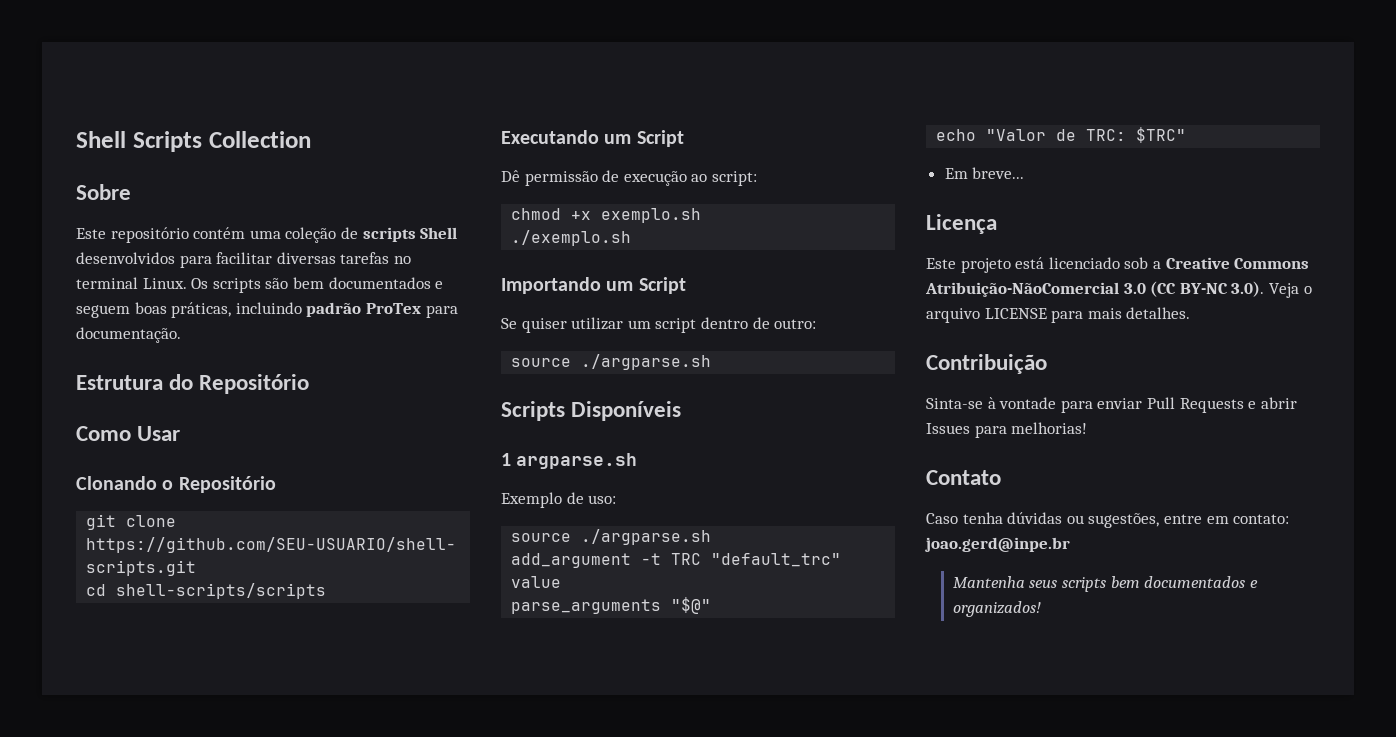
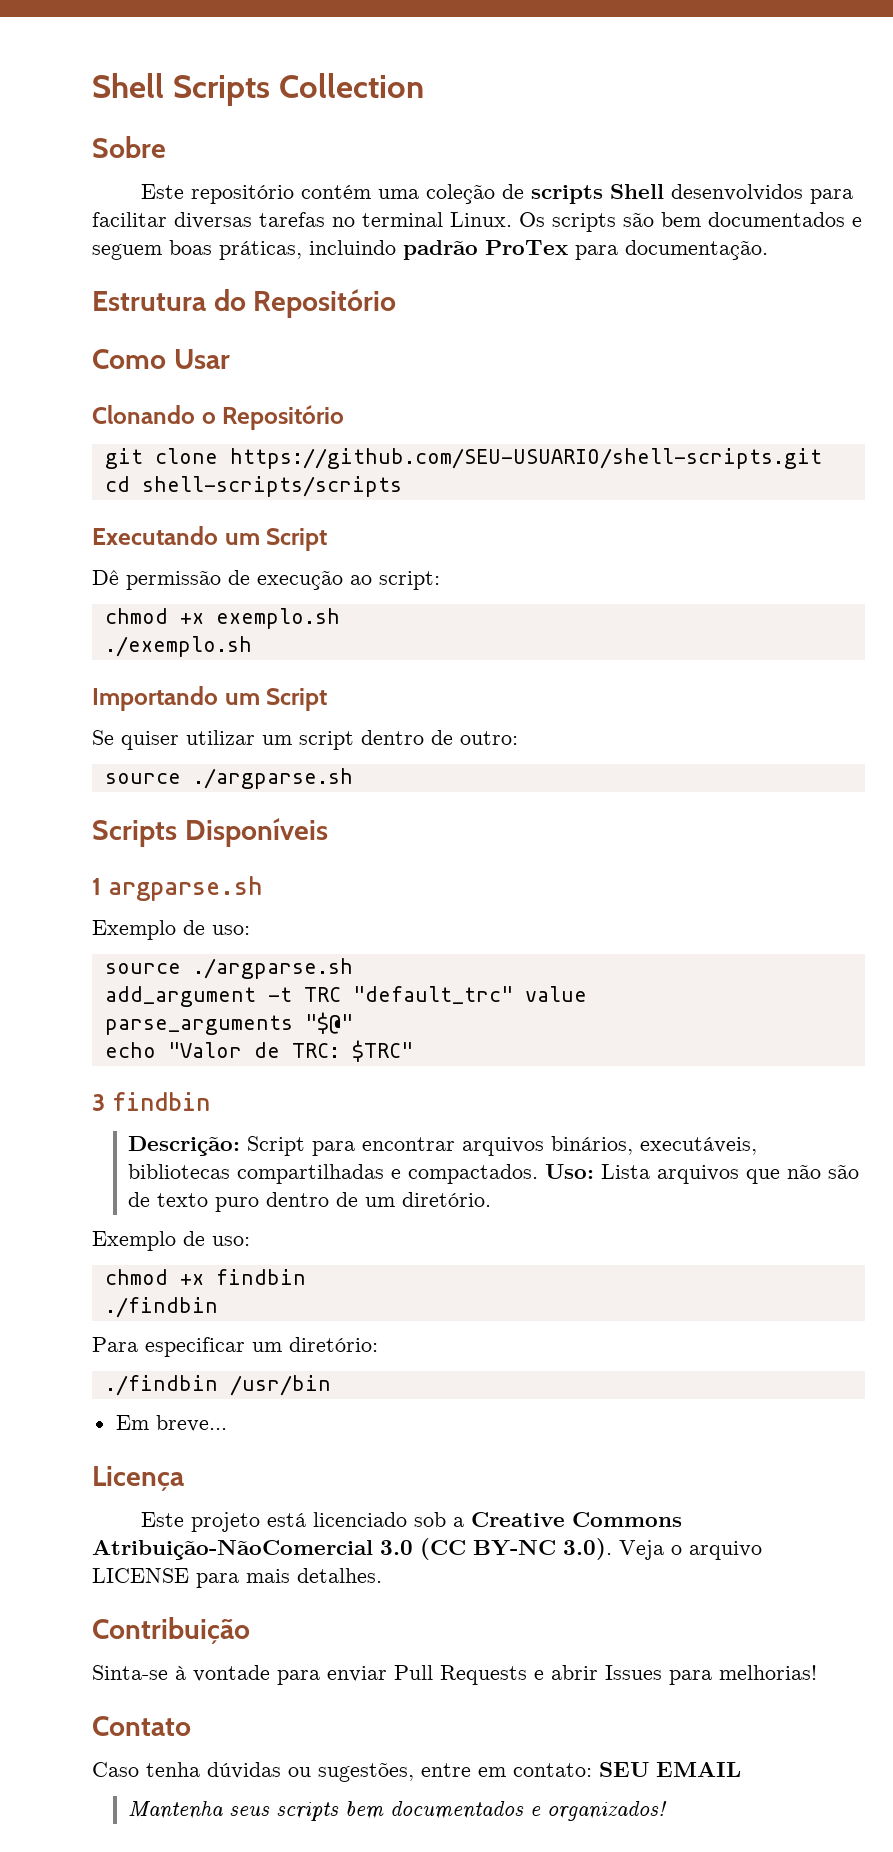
+ 3 findbin
+ Descrição: Script para encontrar arquivos binários, executáveis, bibliotecas compartilhadas e compactados. Uso: Lista arquivos que não são de texto puro dentro de um diretório.
+ Exemplo de uso:
+ chmod +x findbin
+ ./findbin
+ Para especificar um diretório:
+ ./findbin /usr/bin
- Caso tenha dúvidas ou sugestões, entre em contato: joao.gerd@inpe.br
+ Caso tenha dúvidas ou sugestões, entre em contato: SEU EMAIL

